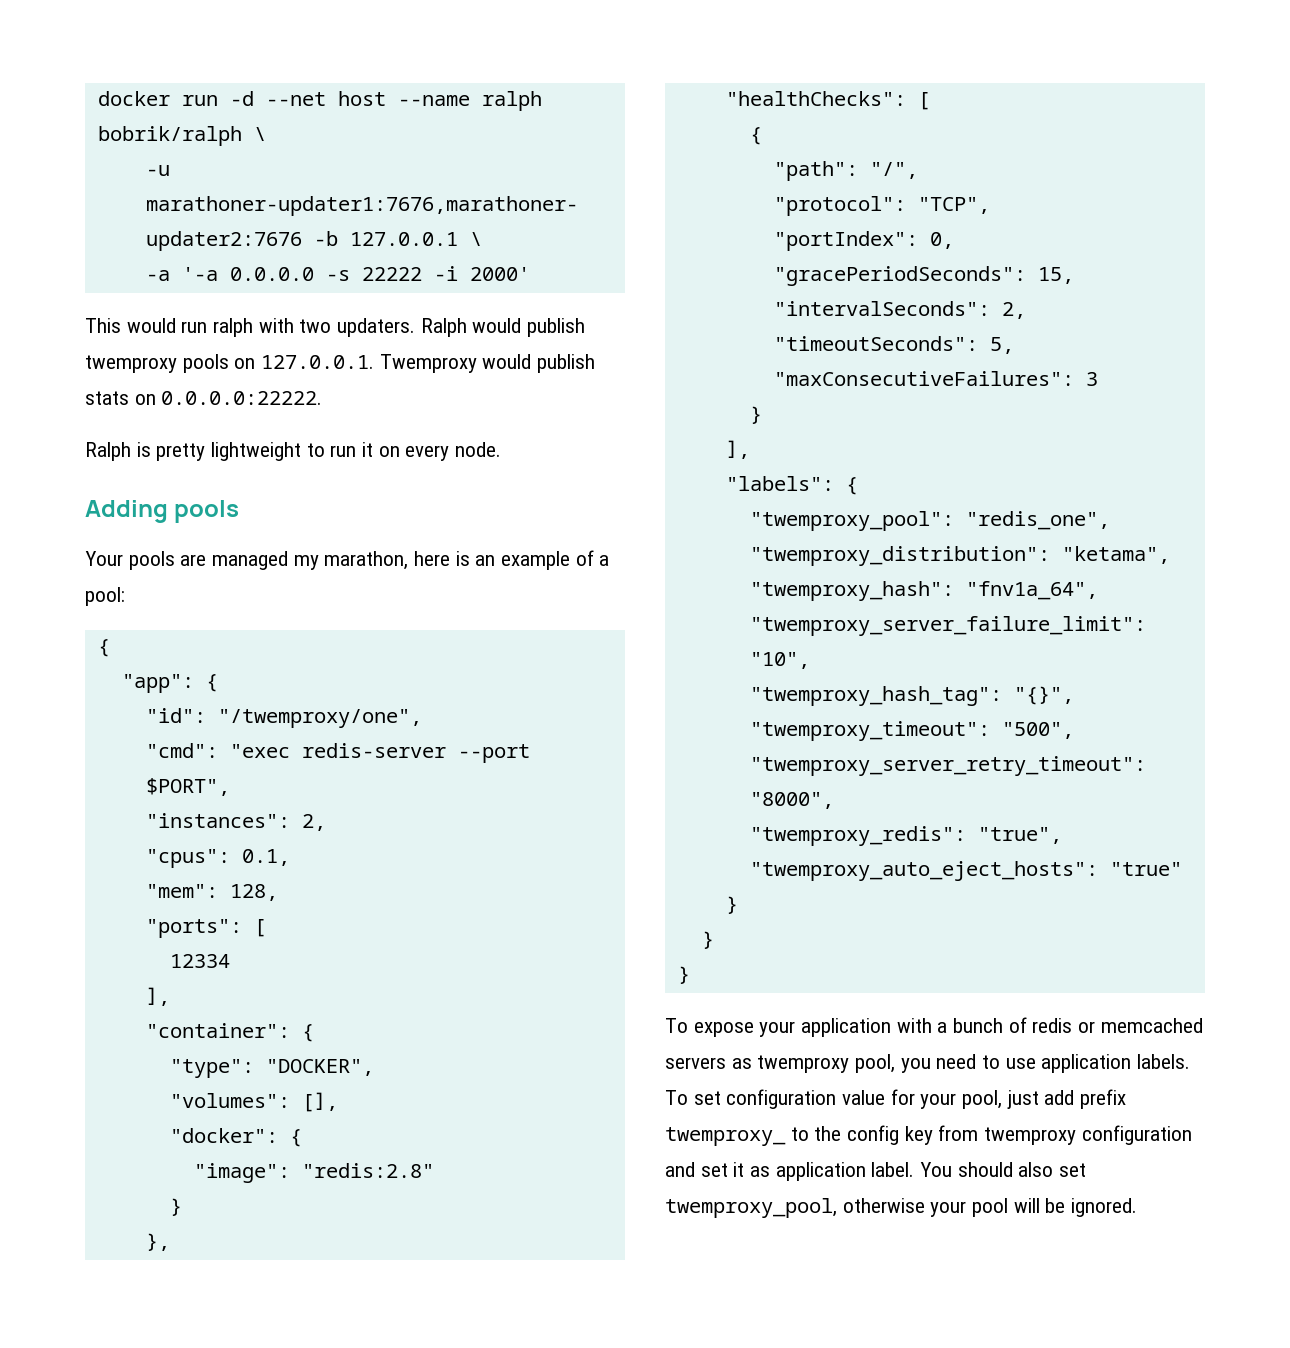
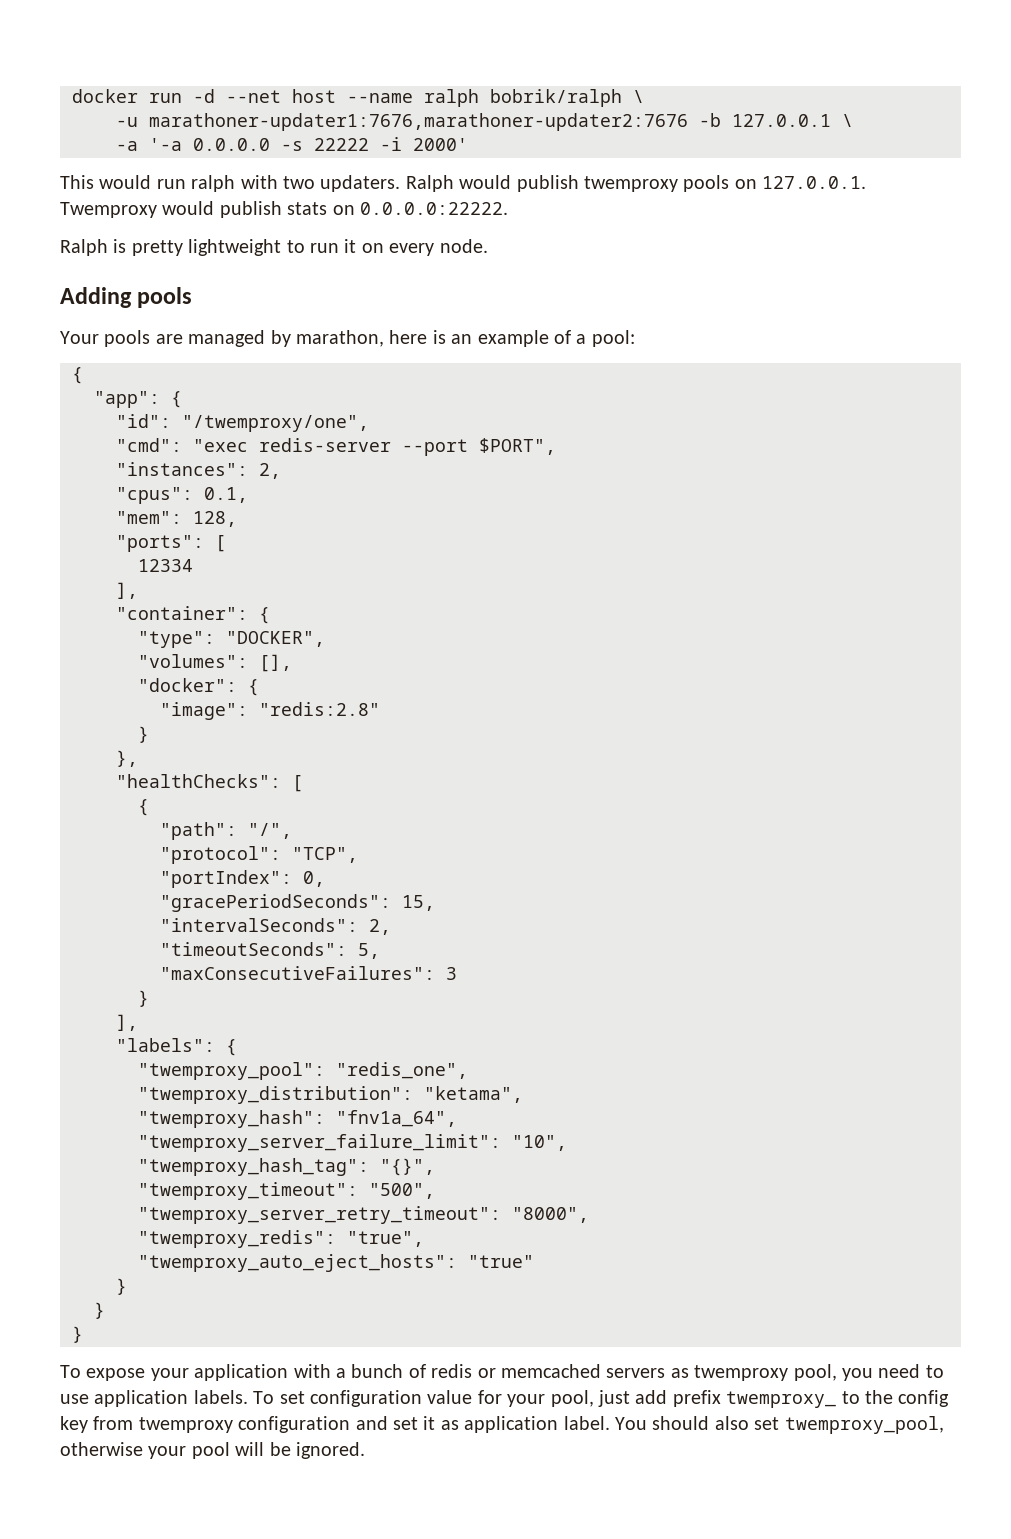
- Your pools are managed my marathon, here is an example of a pool:
+ Your pools are managed by marathon, here is an example of a pool:

